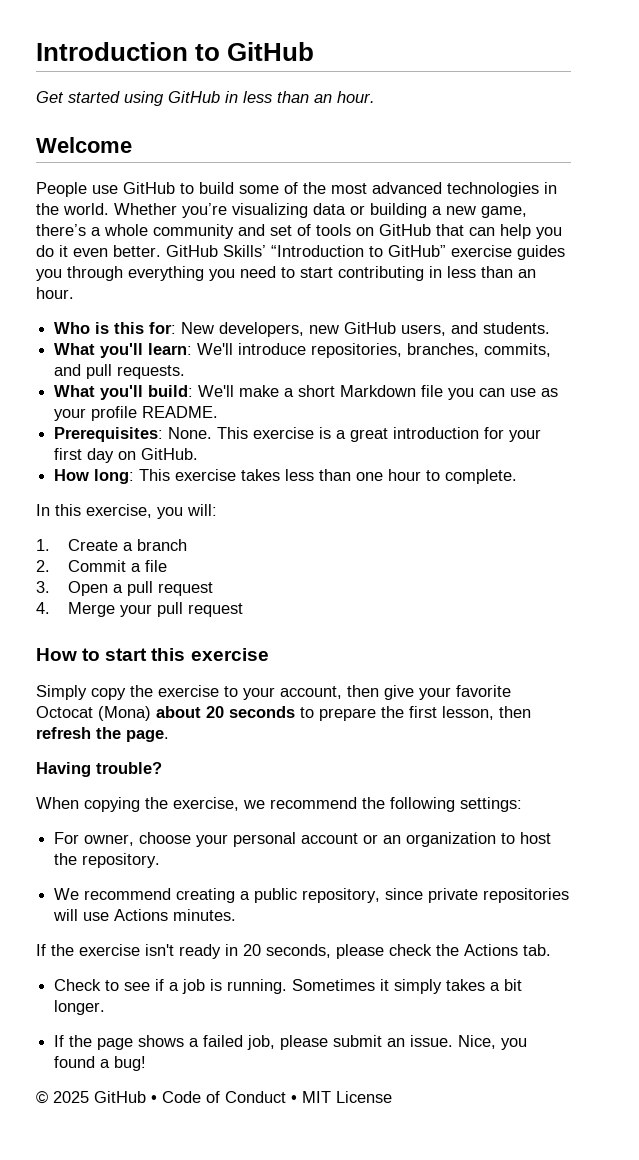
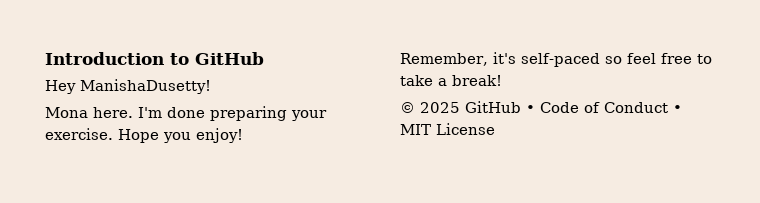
- Get started using GitHub in less than an hour.
- Welcome
- People use GitHub to build some of the most advanced technologies in the world. Whether you’re visualizing data or building a new game, there’s a whole community and set of tools on GitHub that can help you do it even better. GitHub Skills’ “Introduction to GitHub” exercise guides you through everything you need to start contributing in less than an hour.
- Who is this for: New developers, new GitHub users, and students.
- What you'll learn: We'll introduce repositories, branches, commits, and pull requests.
- What you'll build: We'll make a short Markdown file you can use as your profile README.
- Prerequisites: None. This exercise is a great introduction for your first day on GitHub.
- How long: This exercise takes less than one hour to complete.
- In this exercise, you will:
- 1. Create a branch
- 2. Commit a file
- 3. Open a pull request
- 4. Merge your pull request
- How to start this exercise
- Simply copy the exercise to your account, then give your favorite Octocat (Mona) about 20 seconds to prepare the first lesson, then refresh the page.
- Having trouble?
- When copying the exercise, we recommend the following settings:
- For owner, choose your personal account or an organization to host the repository.
- We recommend creating a public repository, since private repositories will use Actions minutes.
- If the exercise isn't ready in 20 seconds, please check the Actions tab.
- Check to see if a job is running. Sometimes it simply takes a bit longer.
- If the page shows a failed job, please submit an issue. Nice, you found a bug!
+ Hey ManishaDusetty!
+ Mona here. I'm done preparing your exercise. Hope you enjoy!
+ Remember, it's self-paced so feel free to take a break!

